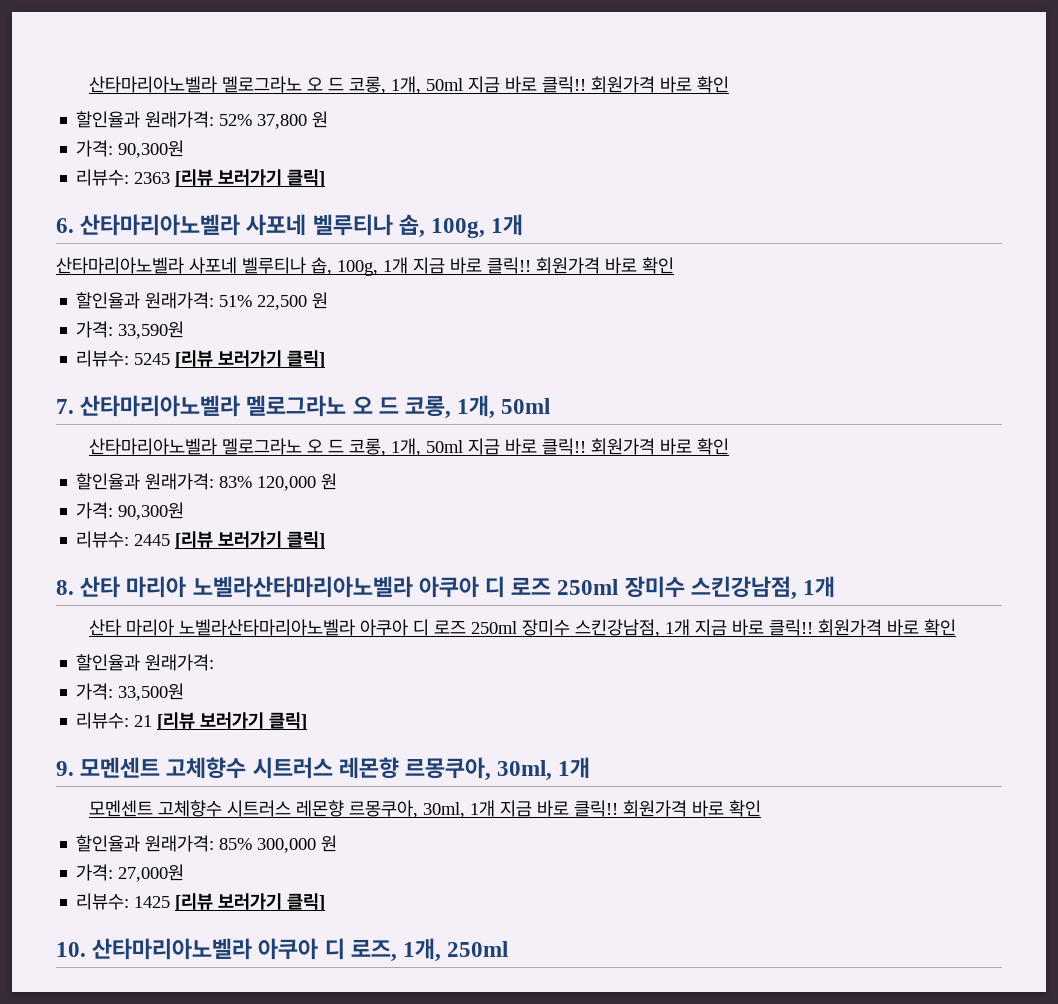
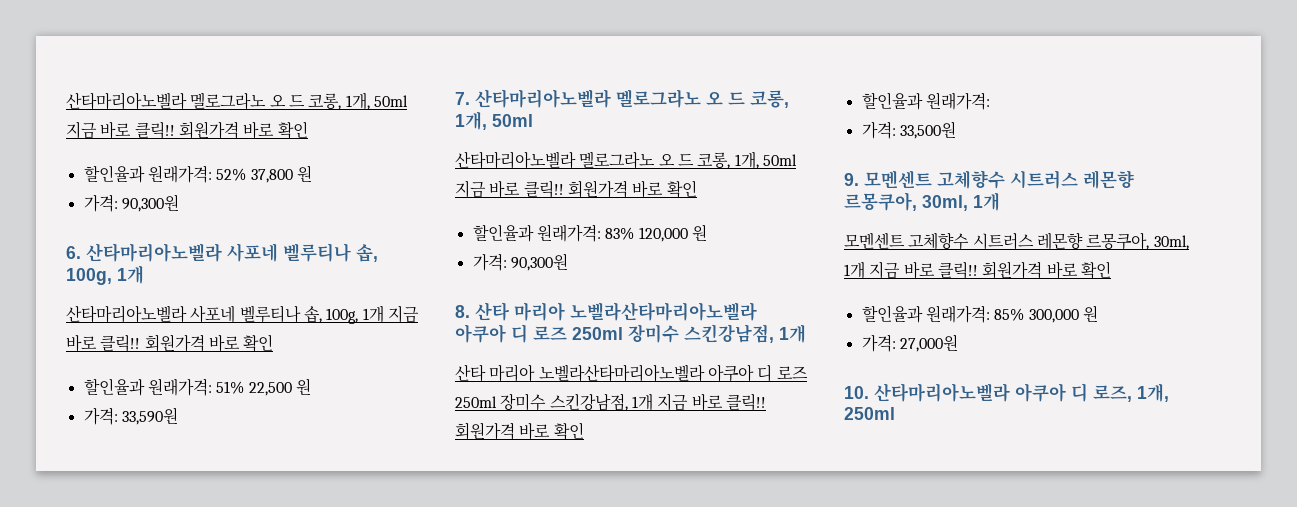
- 리뷰수: 2363 [리뷰 보러가기 클릭]
- 리뷰수: 5245 [리뷰 보러가기 클릭]
- 리뷰수: 2445 [리뷰 보러가기 클릭]
- 리뷰수: 21 [리뷰 보러가기 클릭]
- 리뷰수: 1425 [리뷰 보러가기 클릭]

